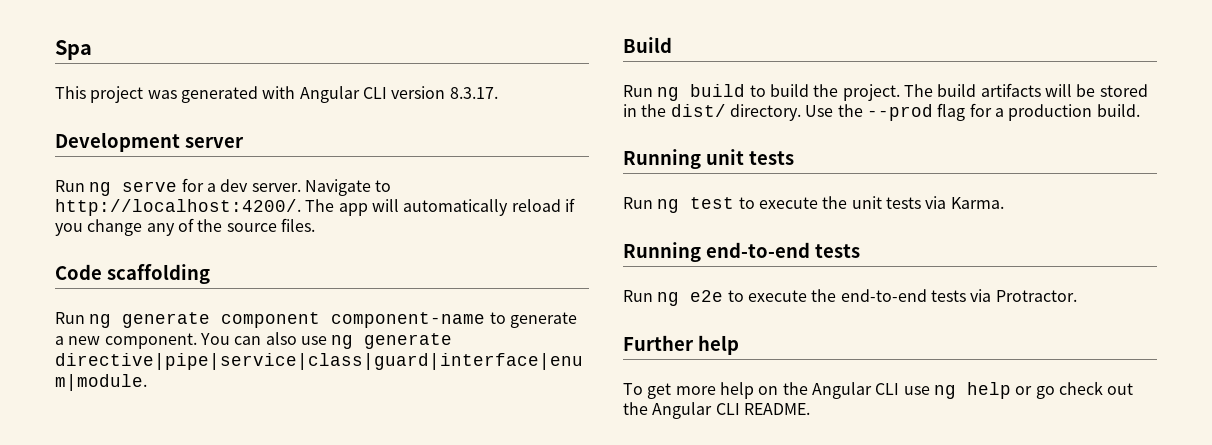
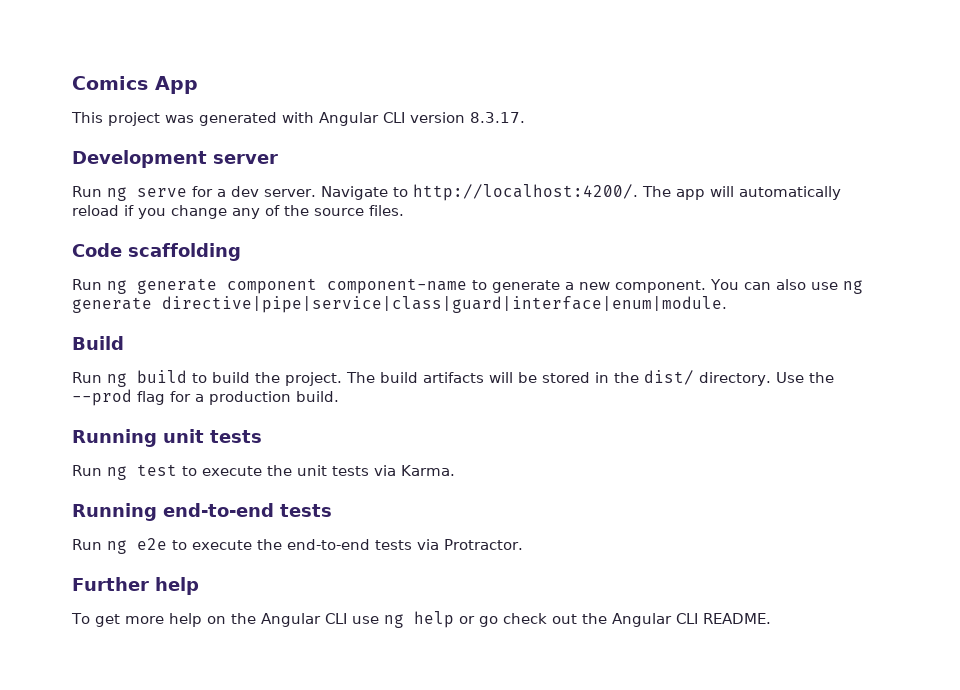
- Spa
+ Comics App

